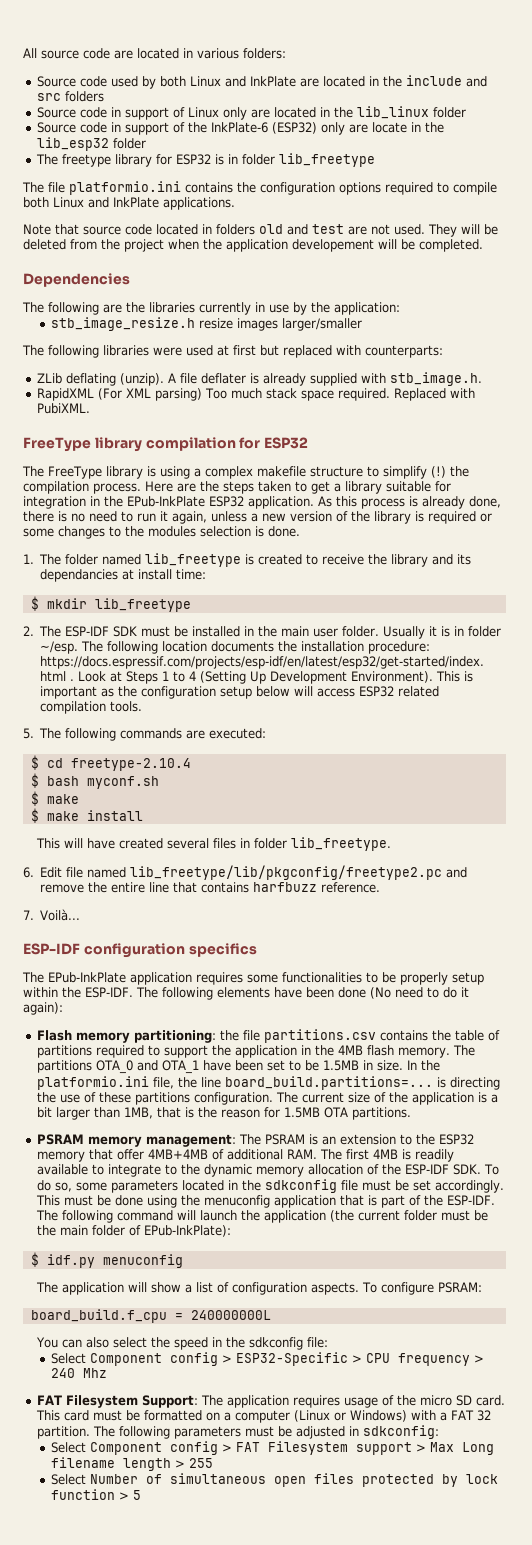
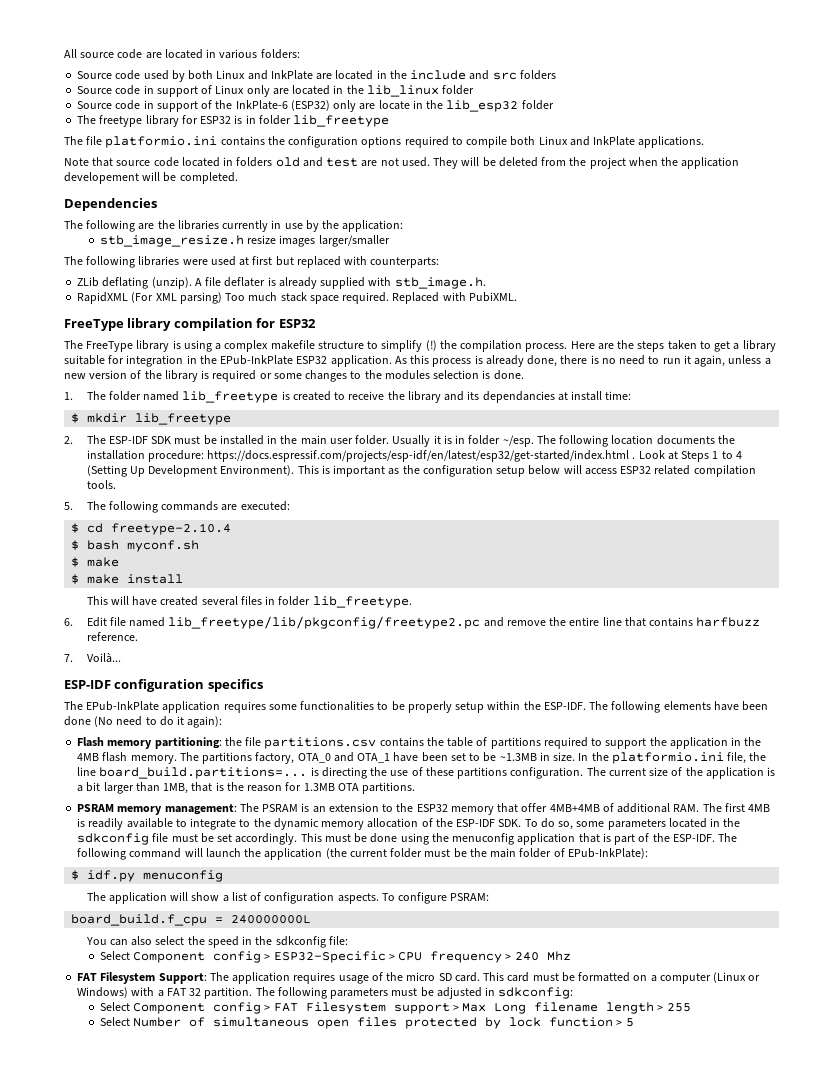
- The partitions OTA_0 and OTA_1 have been set to be 1.5MB in size.
+ The partitions factory, OTA_0 and OTA_1 have been set to be ~1.3MB in size.
- The current size of the application is a bit larger than 1MB, that is the reason for 1.5MB OTA partitions.
+ The current size of the application is a bit larger than 1MB, that is the reason for 1.3MB OTA partitions.

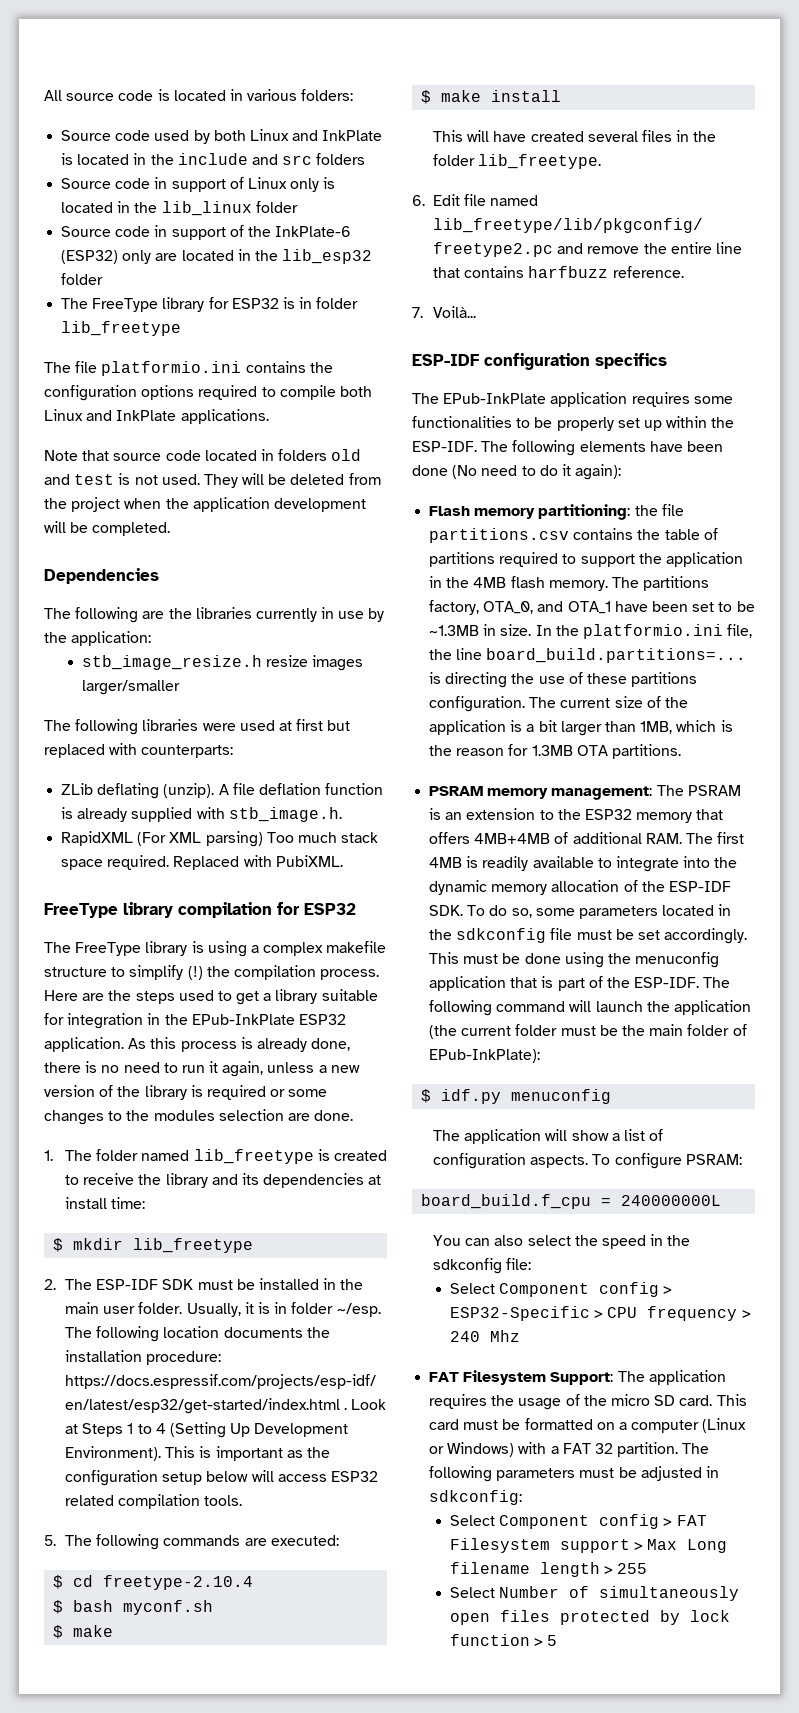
- All source code are located in various folders:
+ All source code is located in various folders:
- Source code used by both Linux and InkPlate are located in the include and src folders
+ Source code used by both Linux and InkPlate is located in the include and src folders
- Source code in support of Linux only are located in the lib_linux folder
+ Source code in support of Linux only is located in the lib_linux folder
- Source code in support of the InkPlate-6 (ESP32) only are locate in the lib_esp32 folder
+ Source code in support of the InkPlate-6 (ESP32) only are located in the lib_esp32 folder
- The freetype library for ESP32 is in folder lib_freetype
+ The FreeType library for ESP32 is in folder lib_freetype
- Note that source code located in folders old and test are not used.
+ Note that source code located in folders old and test is not used.
- They will be deleted from the project when the application developement will be completed.
+ They will be deleted from the project when the application development will be completed.
- A file deflater is already supplied with stb_image.h.
+ A file deflation function is already supplied with stb_image.h.
- Here are the steps taken to get a library suitable for integration in the EPub-InkPlate ESP32 application.
+ Here are the steps used to get a library suitable for integration in the EPub-InkPlate ESP32 application.
- As this process is already done, there is no need to run it again, unless a new version of the library is required or some changes to the modules selection is done.
+ As this process is already done, there is no need to run it again, unless a new version of the library is required or some changes to the modules selection are done.
- 1. The folder named lib_freetype is created to receive the library and its dependancies at install time:
+ 1. The folder named lib_freetype is created to receive the library and its dependencies at install time:
- Usually it is in folder ~/esp.
+ Usually, it is in folder ~/esp.
- This will have created several files in folder lib_freetype.
+ This will have created several files in the folder lib_freetype.
- The EPub-InkPlate application requires some functionalities to be properly setup within the ESP-IDF.
+ The EPub-InkPlate application requires some functionalities to be properly set up within the ESP-IDF.
- The partitions factory, OTA_0 and OTA_1 have been set to be ~1.3MB in size.
+ The partitions factory, OTA_0, and OTA_1 have been set to be ~1.3MB in size.
- The current size of the application is a bit larger than 1MB, that is the reason for 1.3MB OTA partitions.
+ The current size of the application is a bit larger than 1MB, which is the reason for 1.3MB OTA partitions.
- PSRAM memory management: The PSRAM is an extension to the ESP32 memory that offer 4MB+4MB of additional RAM. The first 4MB is readily available to integrate to the dynamic memory allocation of the ESP-IDF SDK. To do so, some parameters located in the sdkconfig file must be set accordingly.
+ PSRAM memory management: The PSRAM is an extension to the ESP32 memory that offers 4MB+4MB of additional RAM. The first 4MB is readily available to integrate into the dynamic memory allocation of the ESP-IDF SDK. To do so, some parameters located in the sdkconfig file must be set accordingly.
- FAT Filesystem Support: The application requires usage of the micro SD card.
+ FAT Filesystem Support: The application requires the usage of the micro SD card.
- Select Number of simultaneous open files protected by lock function > 5
+ Select Number of simultaneously open files protected by lock function > 5

